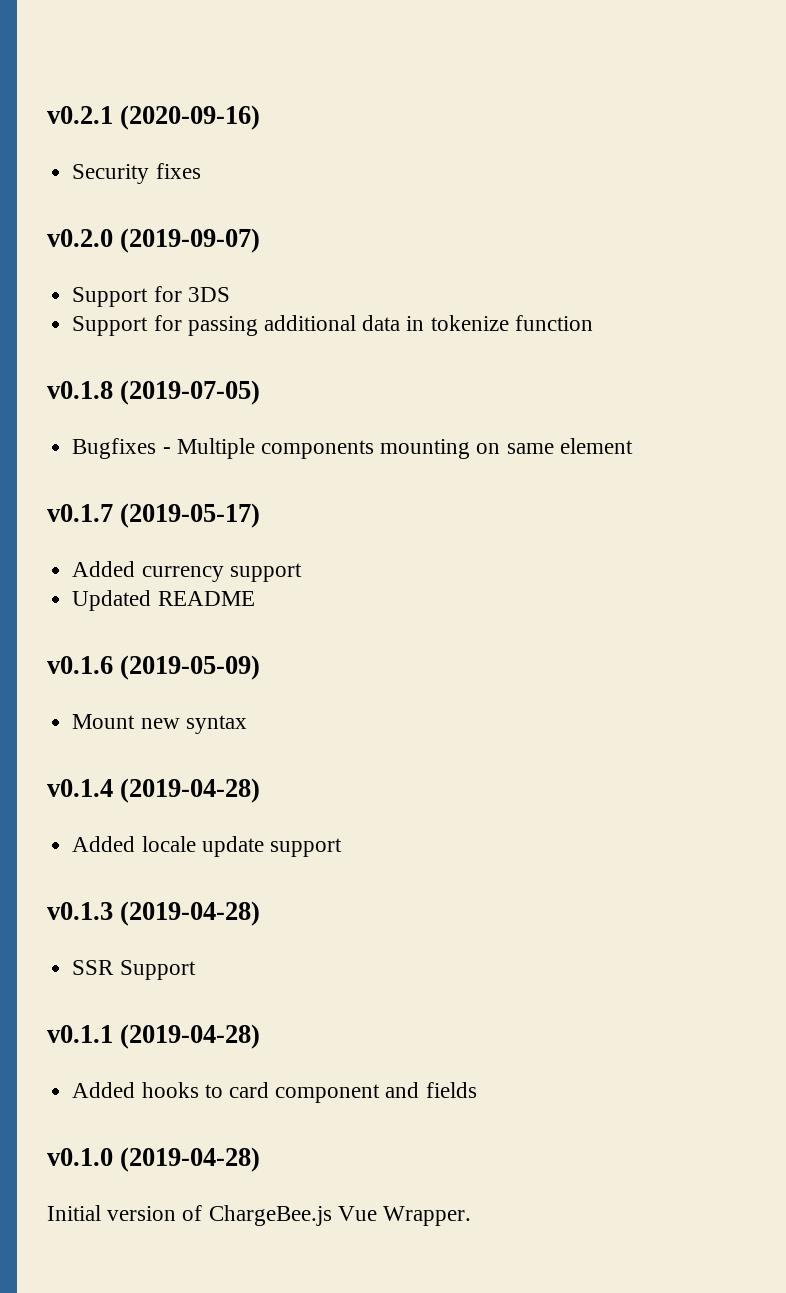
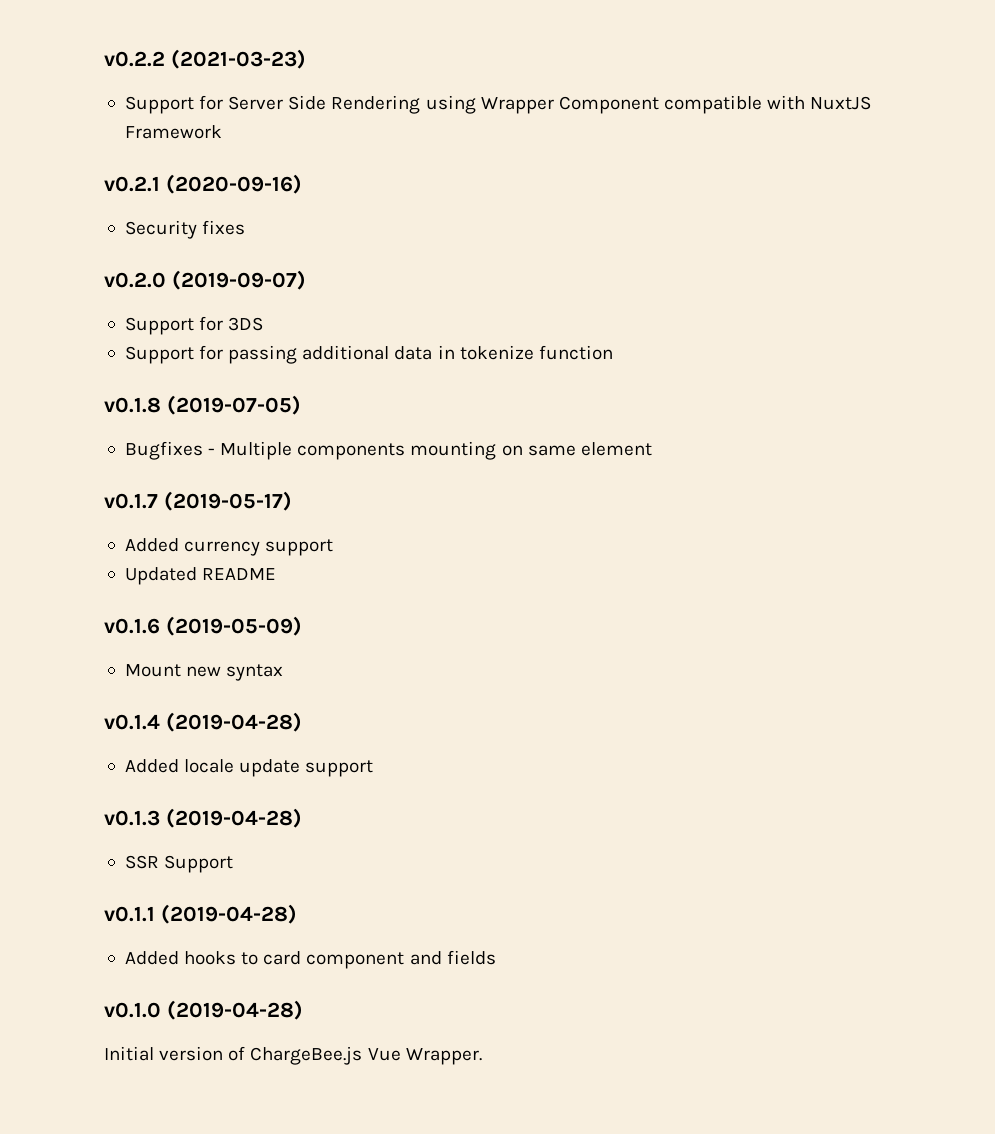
+ v0.2.2 (2021-03-23)
+ Support for Server Side Rendering using Wrapper Component compatible with NuxtJS Framework

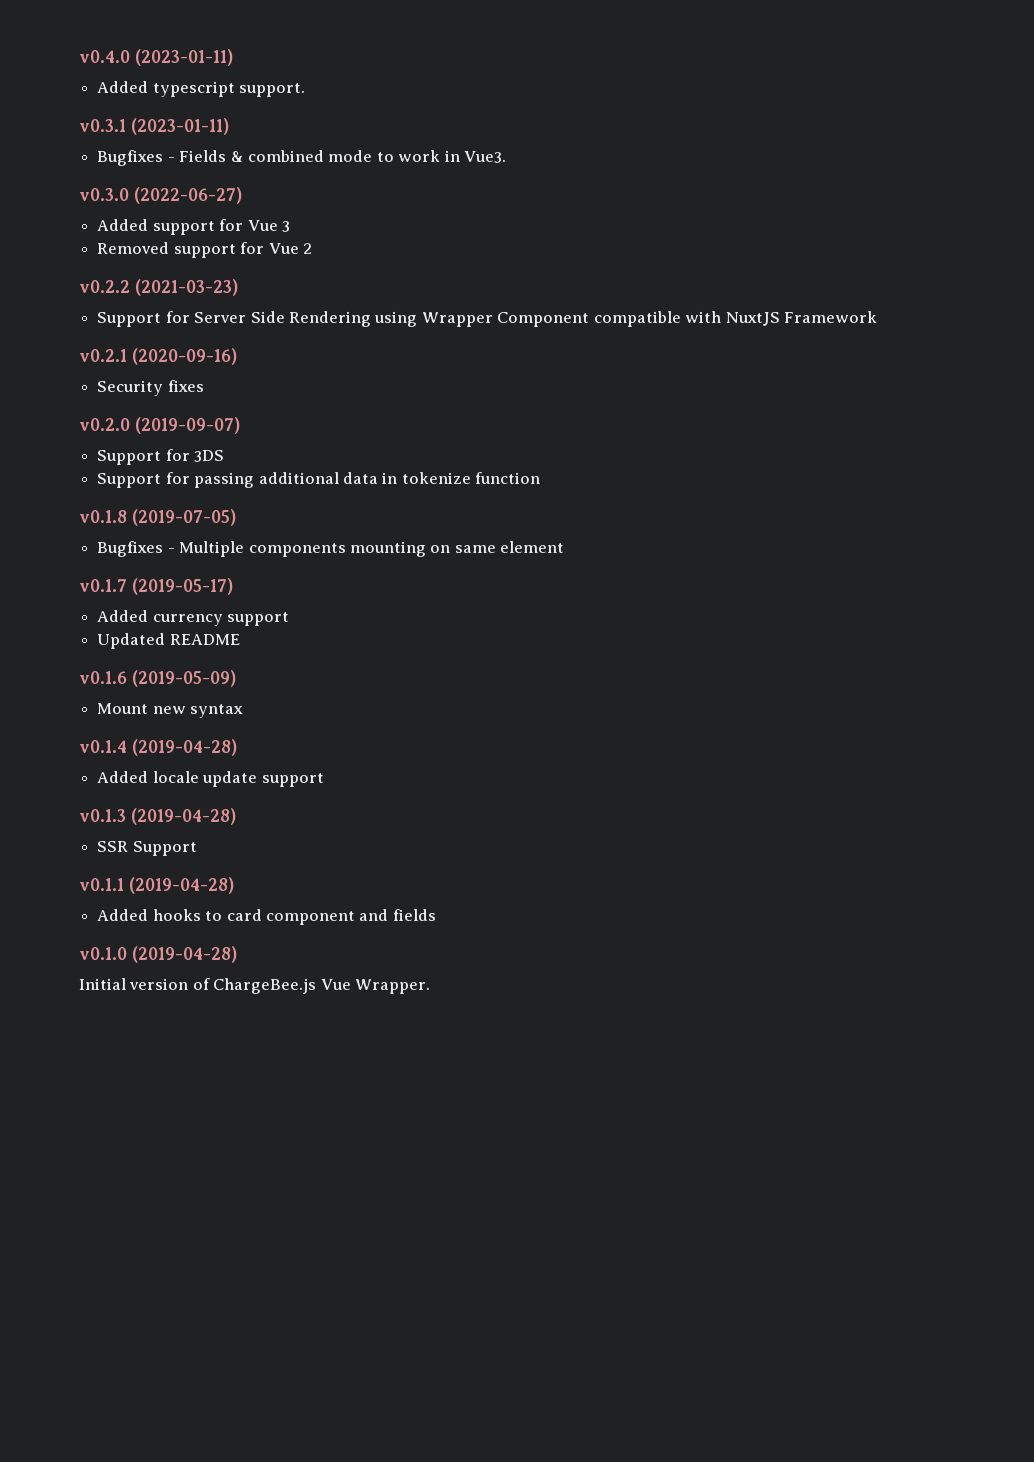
+ v0.4.0 (2023-01-11)
+ Added typescript support.
+ v0.3.1 (2023-01-11)
+ Bugfixes - Fields & combined mode to work in Vue3.
+ v0.3.0 (2022-06-27)
+ Added support for Vue 3
+ Removed support for Vue 2

